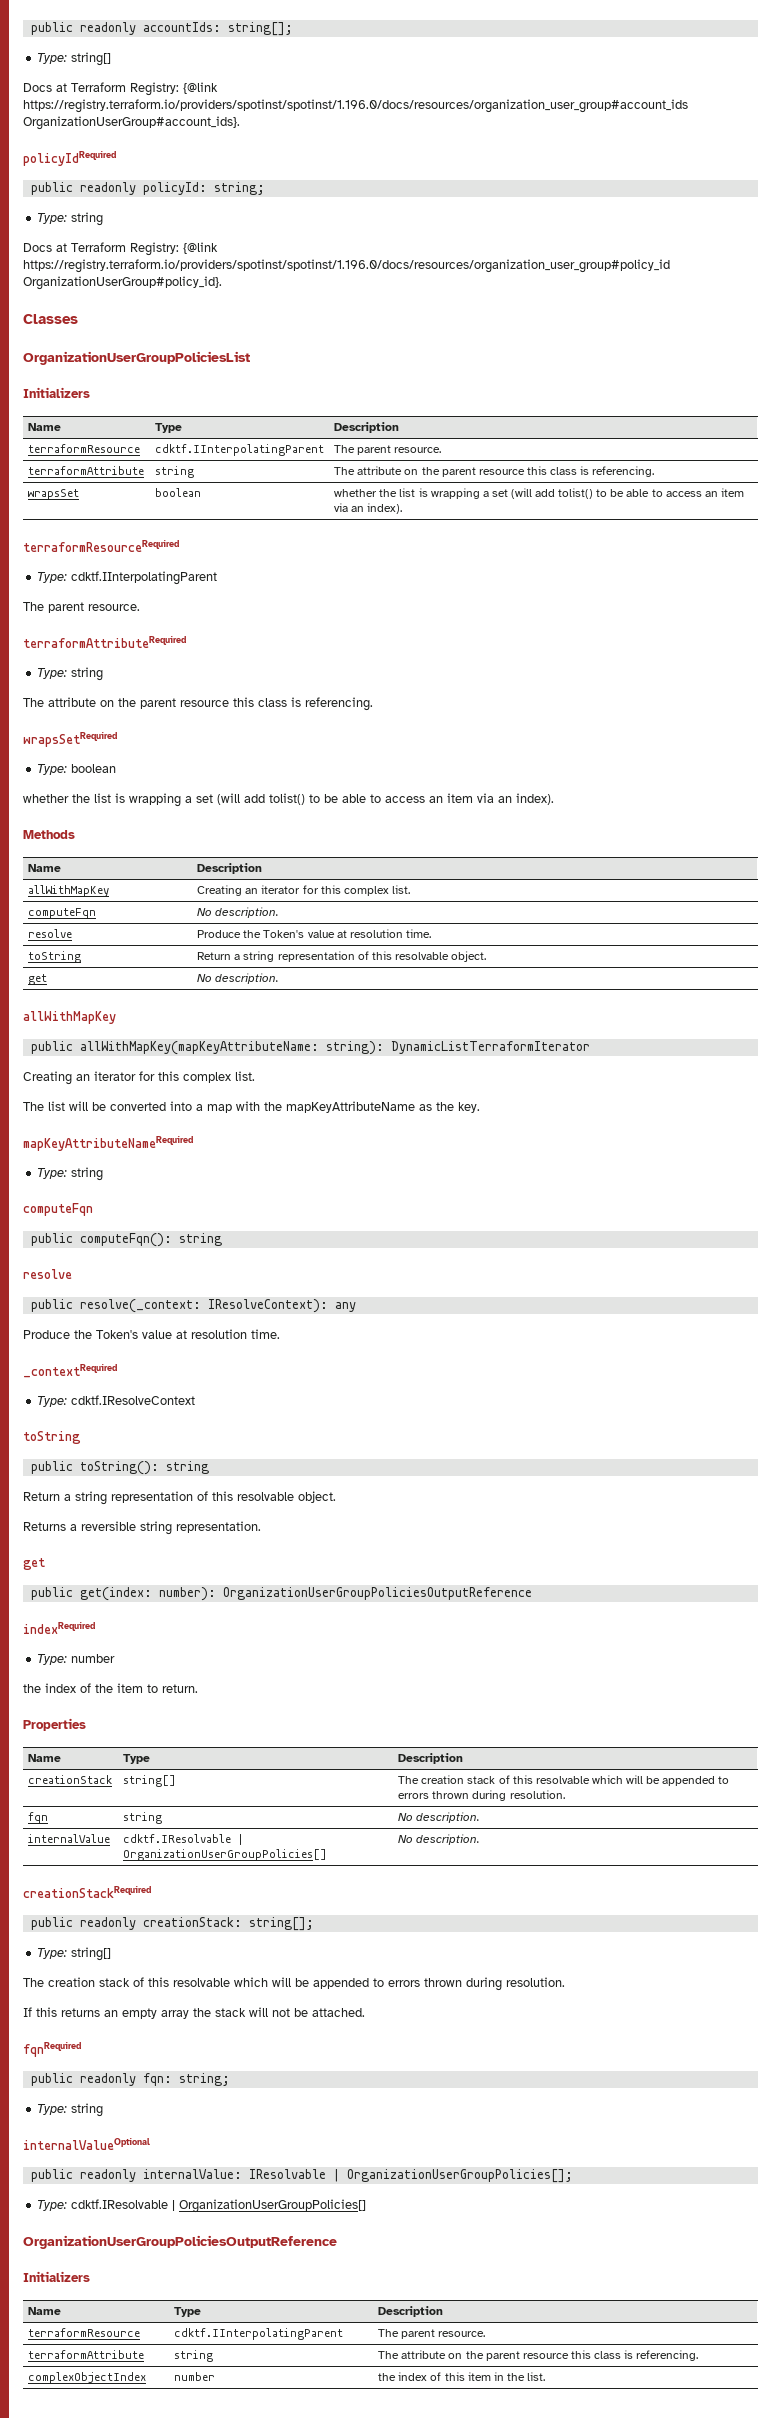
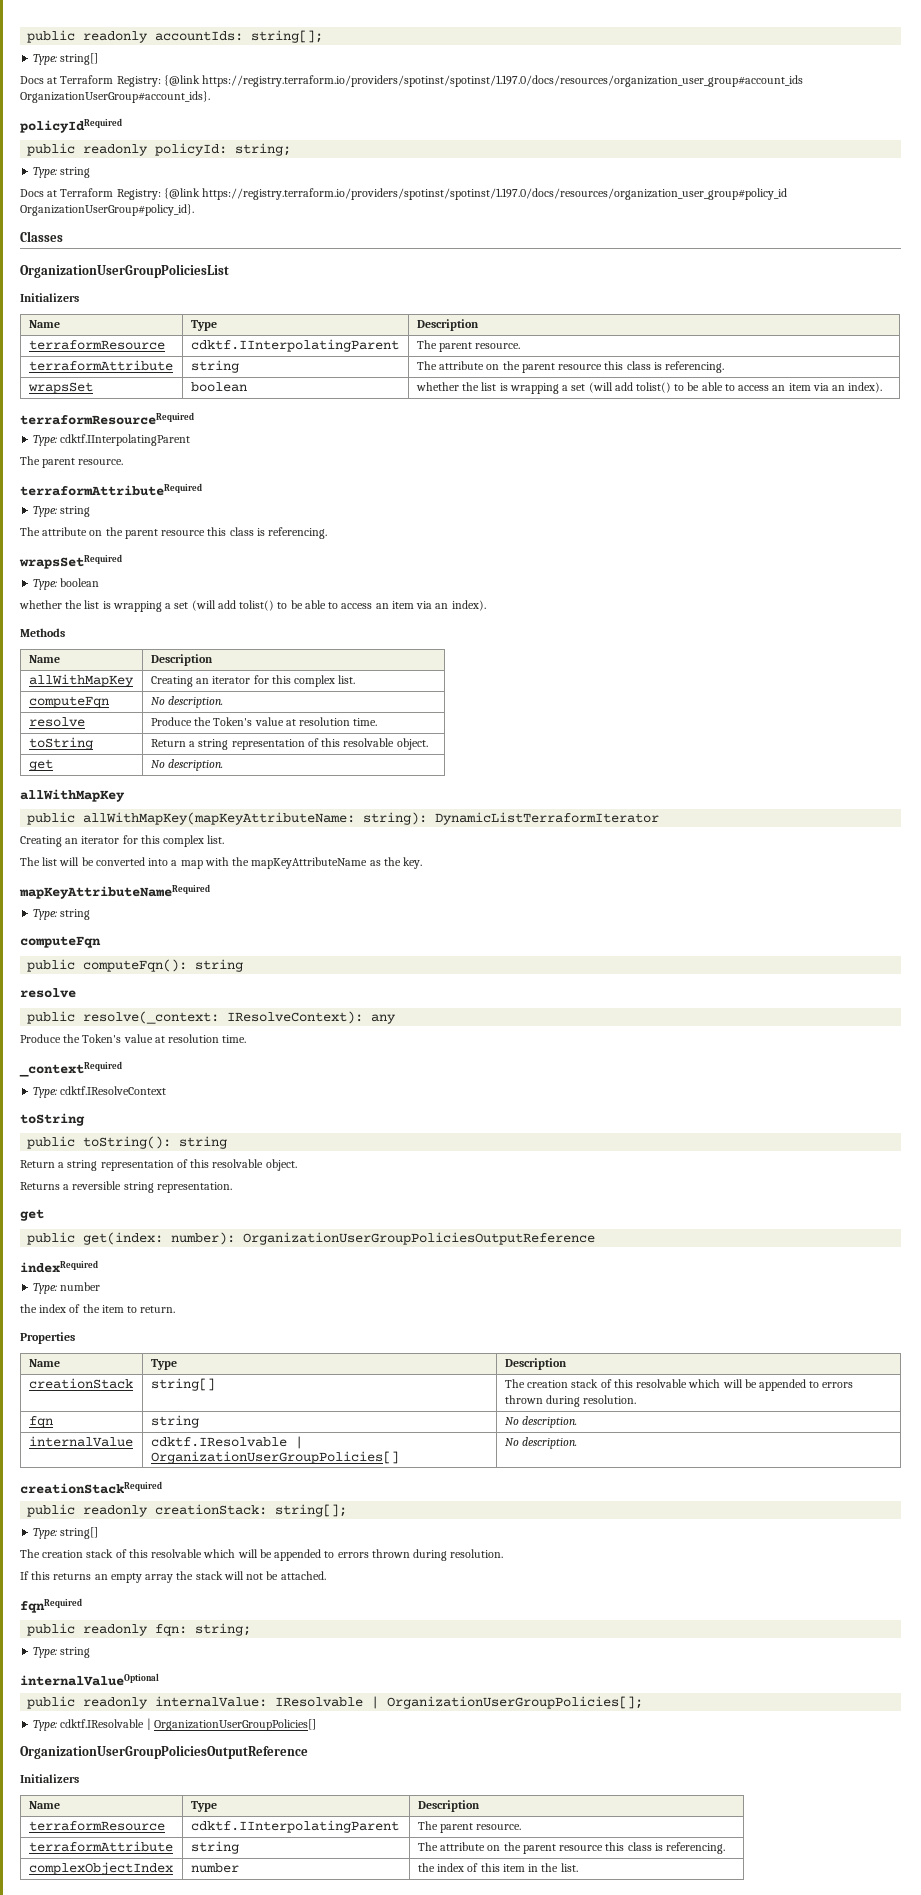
- Docs at Terraform Registry: {@link https://registry.terraform.io/providers/spotinst/spotinst/1.196.0/docs/resources/organization_user_group#account_ids OrganizationUserGroup#account_ids}.
+ Docs at Terraform Registry: {@link https://registry.terraform.io/providers/spotinst/spotinst/1.197.0/docs/resources/organization_user_group#account_ids OrganizationUserGroup#account_ids}.
- Docs at Terraform Registry: {@link https://registry.terraform.io/providers/spotinst/spotinst/1.196.0/docs/resources/organization_user_group#policy_id OrganizationUserGroup#policy_id}.
+ Docs at Terraform Registry: {@link https://registry.terraform.io/providers/spotinst/spotinst/1.197.0/docs/resources/organization_user_group#policy_id OrganizationUserGroup#policy_id}.

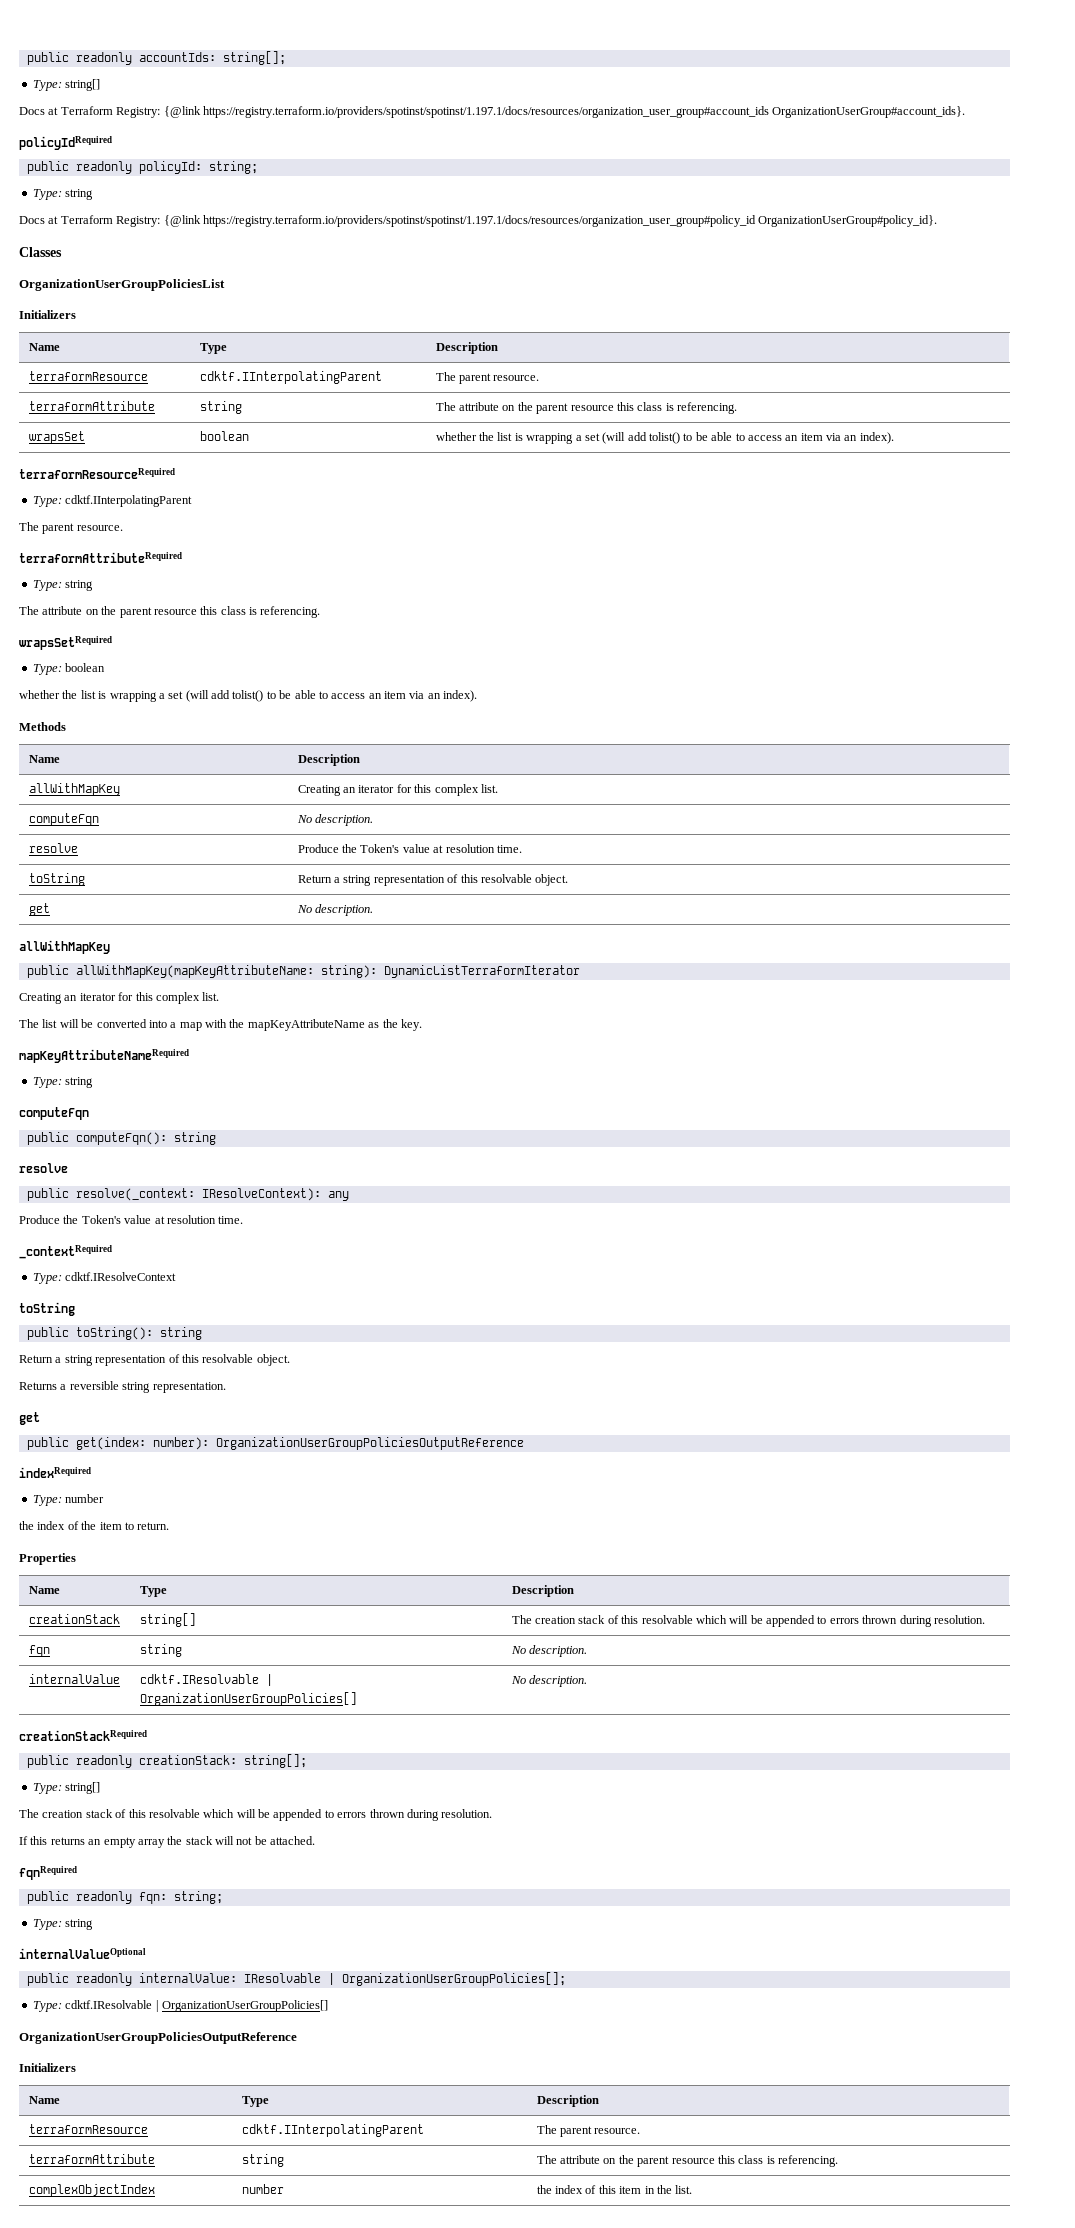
- Docs at Terraform Registry: {@link https://registry.terraform.io/providers/spotinst/spotinst/1.197.0/docs/resources/organization_user_group#account_ids OrganizationUserGroup#account_ids}.
+ Docs at Terraform Registry: {@link https://registry.terraform.io/providers/spotinst/spotinst/1.197.1/docs/resources/organization_user_group#account_ids OrganizationUserGroup#account_ids}.
- Docs at Terraform Registry: {@link https://registry.terraform.io/providers/spotinst/spotinst/1.197.0/docs/resources/organization_user_group#policy_id OrganizationUserGroup#policy_id}.
+ Docs at Terraform Registry: {@link https://registry.terraform.io/providers/spotinst/spotinst/1.197.1/docs/resources/organization_user_group#policy_id OrganizationUserGroup#policy_id}.

